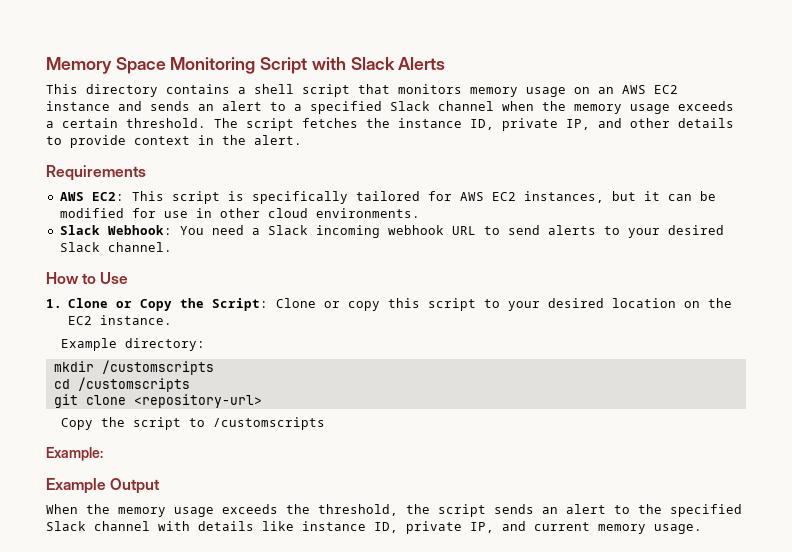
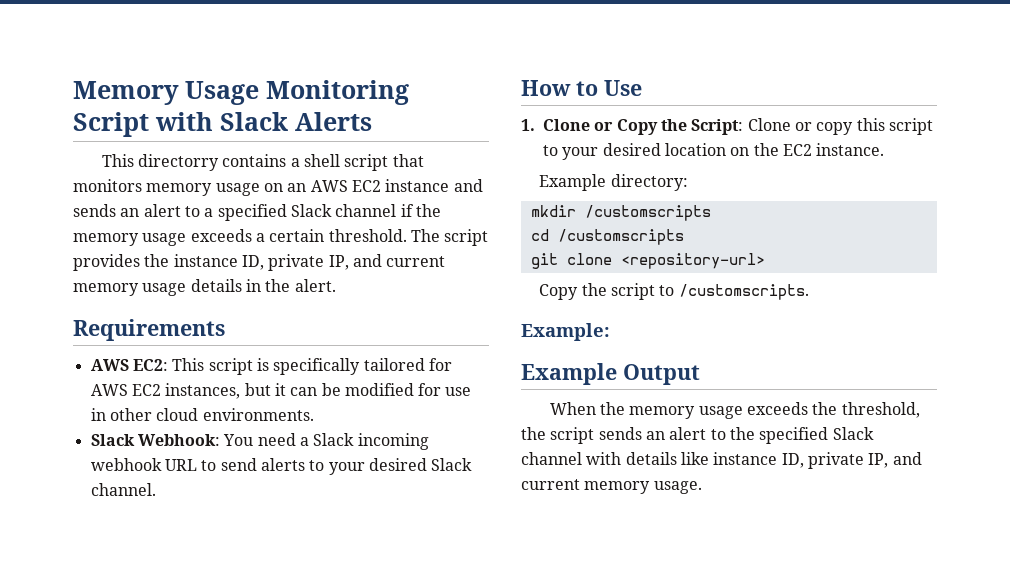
- Memory Space Monitoring Script with Slack Alerts
+ Memory Usage Monitoring Script with Slack Alerts
- This directory contains a shell script that monitors memory usage on an AWS EC2 instance and sends an alert to a specified Slack channel when the memory usage exceeds a certain threshold.
+ This directorry contains a shell script that monitors memory usage on an AWS EC2 instance and sends an alert to a specified Slack channel if the memory usage exceeds a certain threshold.
- The script fetches the instance ID, private IP, and other details to provide context in the alert.
+ The script provides the instance ID, private IP, and current memory usage details in the alert.
- Copy the script to /customscripts
+ Copy the script to /customscripts.

